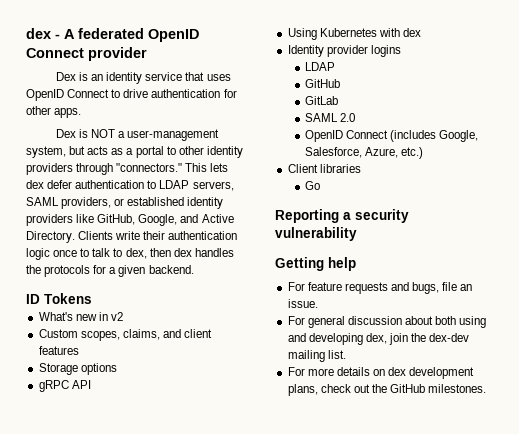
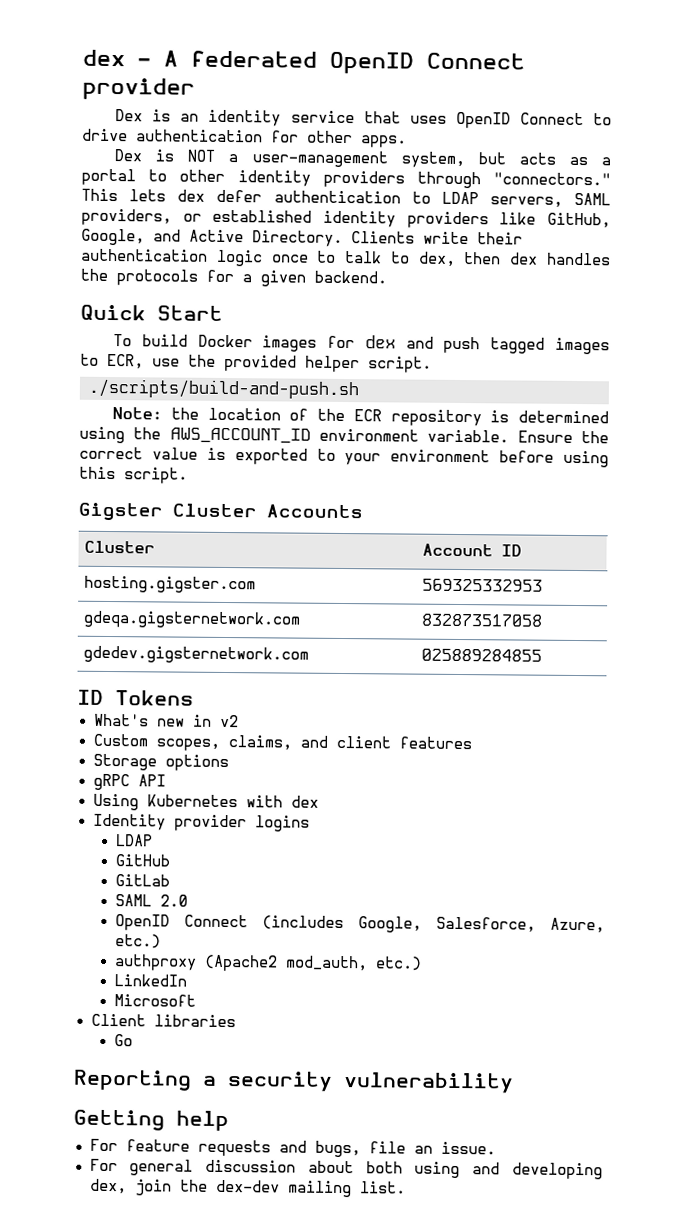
+ Quick Start
+ To build Docker images for dex and push tagged images to ECR, use the provided helper script.
+ ./scripts/build-and-push.sh
+ Note: the location of the ECR repository is determined using the AWS_ACCOUNT_ID environment variable. Ensure the correct value is exported to your environment before using this script.
+ Gigster Cluster Accounts
+ Cluster | Account ID
+ hosting.gigster.com | 569325332953
+ gdeqa.gigsternetwork.com | 832873517058
+ gdedev.gigsternetwork.com | 025889284855
+ authproxy (Apache2 mod_auth, etc.)
+ LinkedIn
+ Microsoft
- For more details on dex development plans, check out the GitHub milestones.

